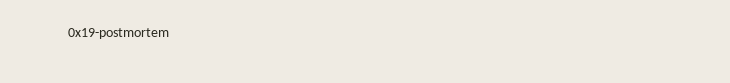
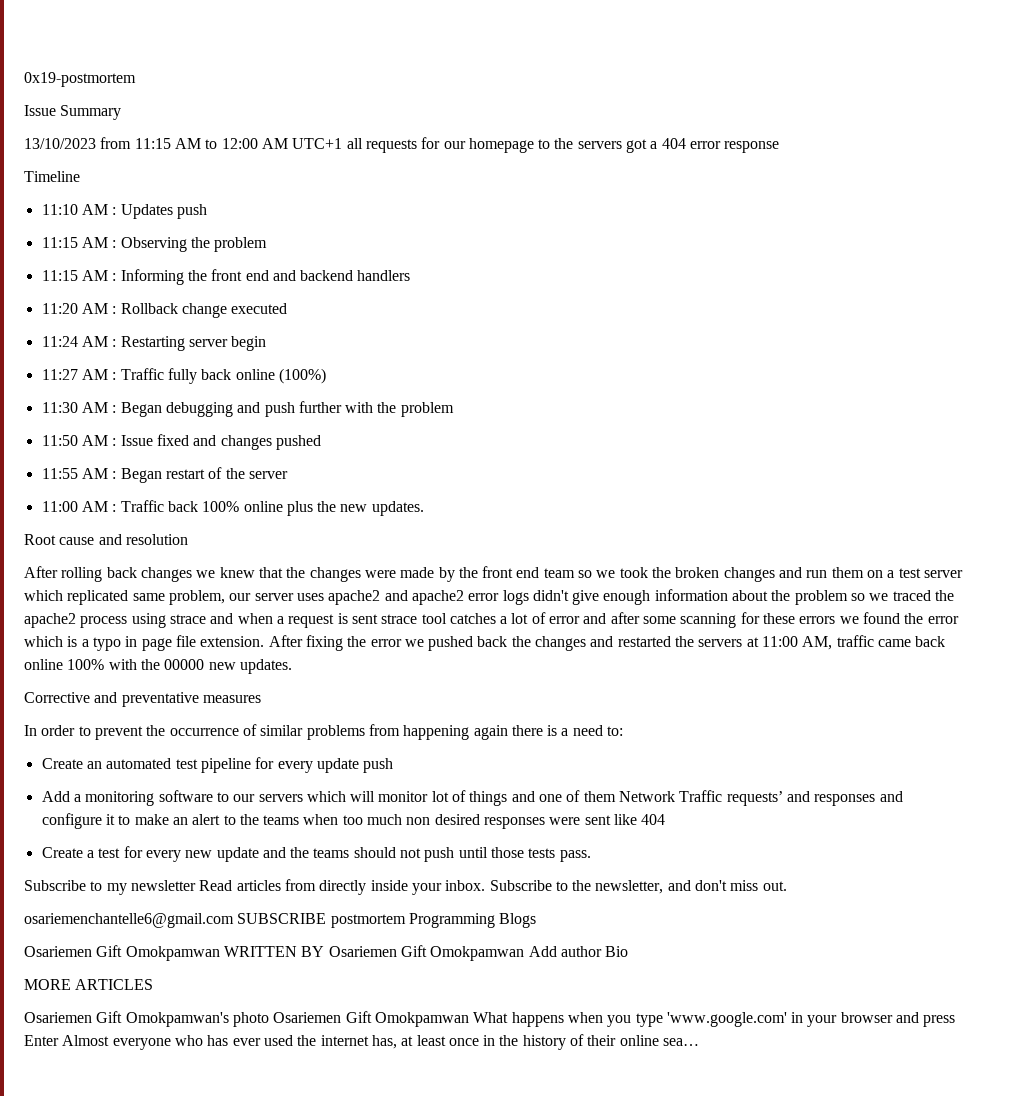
+ Issue Summary
+ 13/10/2023 from 11:15 AM to 12:00 AM UTC+1 all requests for our homepage to the servers got a 404 error response
+ Timeline
+ 11:10 AM : Updates push
+ 11:15 AM : Observing the problem
+ 11:15 AM : Informing the front end and backend handlers
+ 11:20 AM : Rollback change executed
+ 11:24 AM : Restarting server begin
+ 11:27 AM : Traffic fully back online (100%)
+ 11:30 AM : Began debugging and push further with the problem
+ 11:50 AM : Issue fixed and changes pushed
+ 11:55 AM : Began restart of the server
+ 11:00 AM : Traffic back 100% online plus the new updates.
+ Root cause and resolution
+ After rolling back changes we knew that the changes were made by the front end team so we took the broken changes and run them on a test server which replicated same problem, our server uses apache2 and apache2 error logs didn't give enough information about the problem so we traced the apache2 process using strace and when a request is sent strace tool catches a lot of error and after some scanning for these errors we found the error which is a typo in page file extension. After fixing the error we pushed back the changes and restarted the servers at 11:00 AM, traffic came back online 100% with the 00000 new updates.
+ Corrective and preventative measures
+ In order to prevent the occurrence of similar problems from happening again there is a need to:
+ Create an automated test pipeline for every update push
+ Add a monitoring software to our servers which will monitor lot of things and one of them Network Traffic requests’ and responses and configure it to make an alert to the teams when too much non desired responses were sent like 404
+ Create a test for every new update and the teams should not push until those tests pass.
+ Subscribe to my newsletter Read articles from directly inside your inbox. Subscribe to the newsletter, and don't miss out.
+ osariemenchantelle6@gmail.com SUBSCRIBE postmortem Programming Blogs
+ Osariemen Gift Omokpamwan WRITTEN BY Osariemen Gift Omokpamwan Add author Bio
+ MORE ARTICLES
+ Osariemen Gift Omokpamwan's photo Osariemen Gift Omokpamwan What happens when you type 'www.google.com' in your browser and press Enter Almost everyone who has ever used the internet has, at least once in the history of their online sea…

